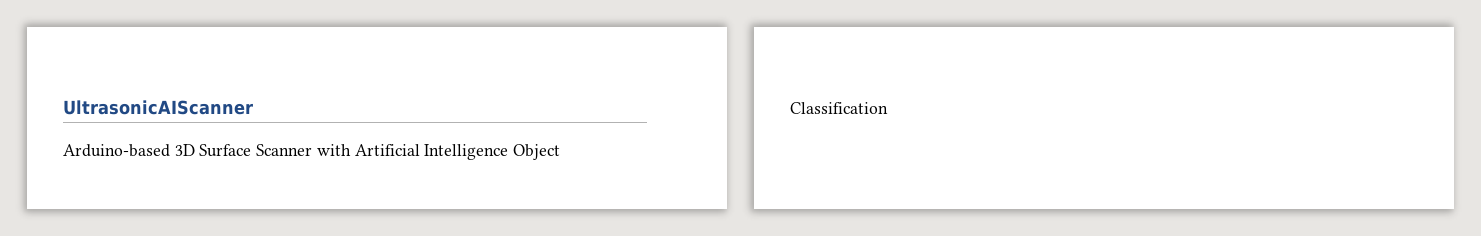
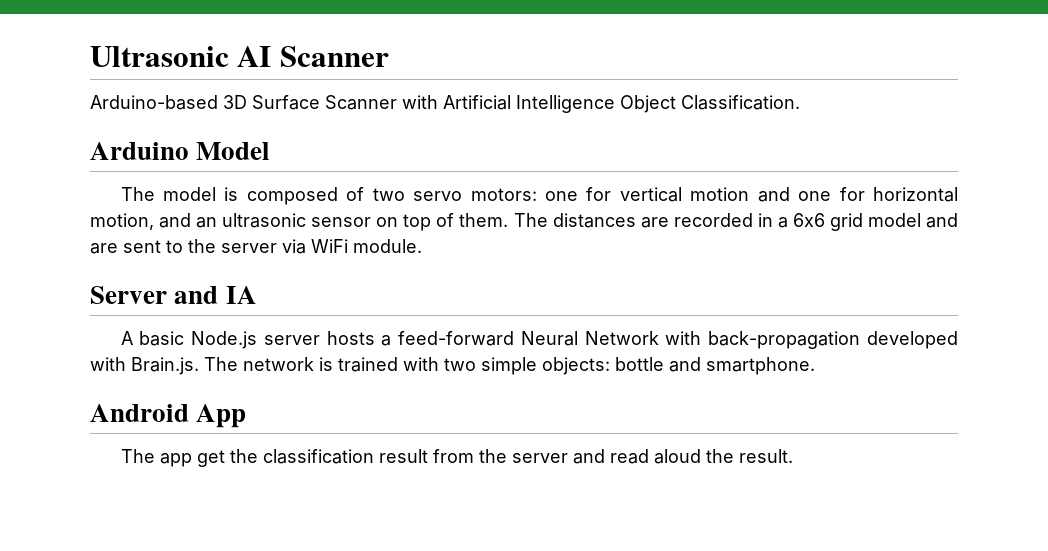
- UltrasonicAIScanner
+ Ultrasonic AI Scanner
- Arduino-based 3D Surface Scanner with Artificial Intelligence Object Classification
+ Arduino-based 3D Surface Scanner with Artificial Intelligence Object Classification.
+ Arduino Model
+ The model is composed of two servo motors: one for vertical motion and one for horizontal motion, and an ultrasonic sensor on top of them. The distances are recorded in a 6x6 grid model and are sent to the server via WiFi module.
+ Server and IA
+ A basic Node.js server hosts a feed-forward Neural Network with back-propagation developed with Brain.js. The network is trained with two simple objects: bottle and smartphone.
+ Android App
+ The app get the classification result from the server and read aloud the result.

